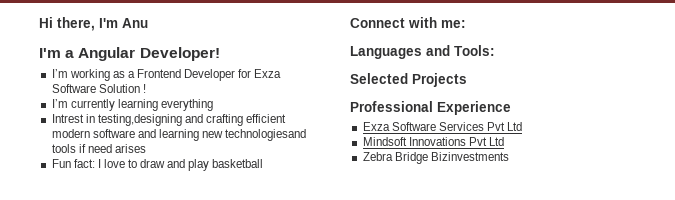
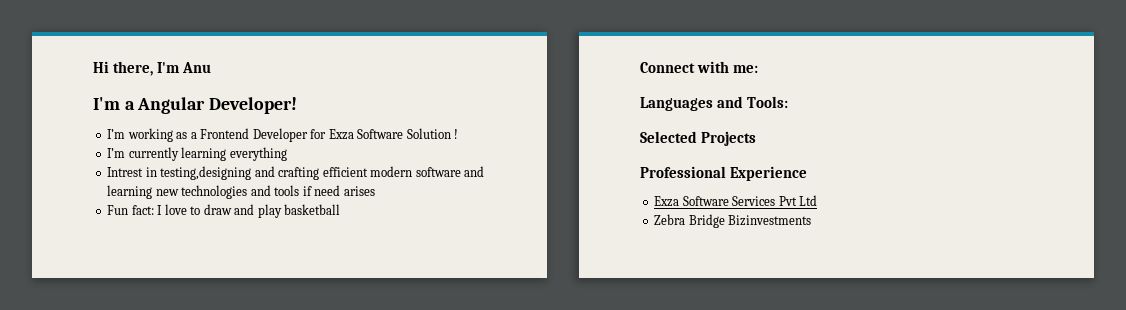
- Intrest in testing,designing and crafting efficient modern software and learning new technologiesand tools if need arises
+ Intrest in testing,designing and crafting efficient modern software and learning new technologies and tools if need arises
- Mindsoft Innovations Pvt Ltd

